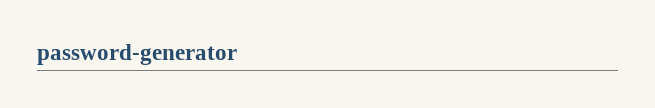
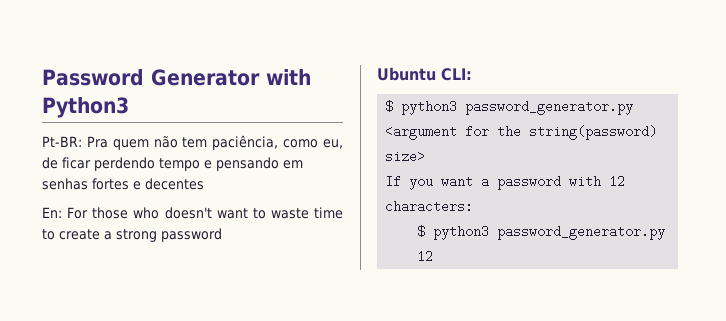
- password-generator
+ Password Generator with Python3
+ Pt-BR: Pra quem não tem paciência, como eu, de ficar perdendo tempo e pensando em senhas fortes e decentes
+ En: For those who doesn't want to waste time to create a strong password
+ Ubuntu CLI:
+ $ python3 password_generator.py <argument for the string(password) size>
+ If you want a password with 12 characters:
+ $ python3 password_generator.py 12

